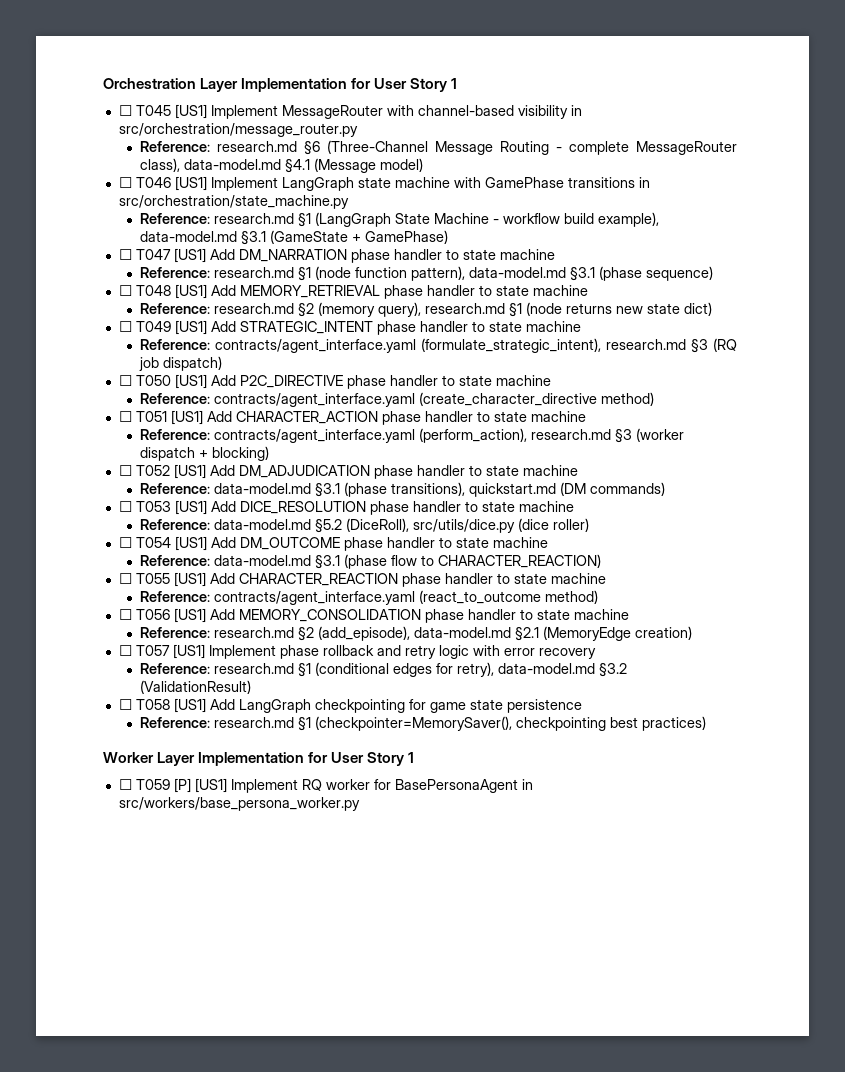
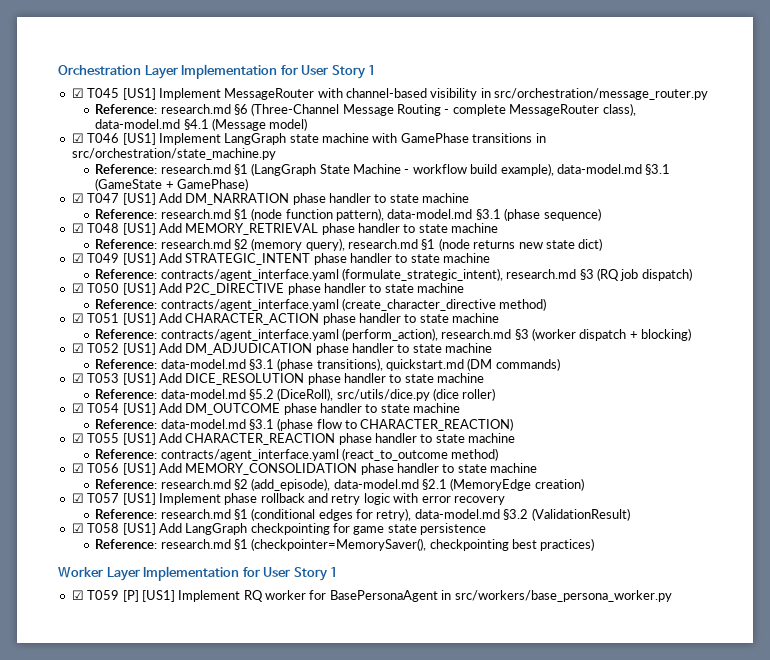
- ☐ T045 [US1] Implement MessageRouter with channel-based visibility in src/orchestration/message_router.py
+ ☑ T045 [US1] Implement MessageRouter with channel-based visibility in src/orchestration/message_router.py
- ☐ T046 [US1] Implement LangGraph state machine with GamePhase transitions in src/orchestration/state_machine.py
+ ☑ T046 [US1] Implement LangGraph state machine with GamePhase transitions in src/orchestration/state_machine.py
- ☐ T047 [US1] Add DM_NARRATION phase handler to state machine
+ ☑ T047 [US1] Add DM_NARRATION phase handler to state machine
- ☐ T048 [US1] Add MEMORY_RETRIEVAL phase handler to state machine
+ ☑ T048 [US1] Add MEMORY_RETRIEVAL phase handler to state machine
- ☐ T049 [US1] Add STRATEGIC_INTENT phase handler to state machine
+ ☑ T049 [US1] Add STRATEGIC_INTENT phase handler to state machine
- ☐ T050 [US1] Add P2C_DIRECTIVE phase handler to state machine
+ ☑ T050 [US1] Add P2C_DIRECTIVE phase handler to state machine
- ☐ T051 [US1] Add CHARACTER_ACTION phase handler to state machine
+ ☑ T051 [US1] Add CHARACTER_ACTION phase handler to state machine
- ☐ T052 [US1] Add DM_ADJUDICATION phase handler to state machine
+ ☑ T052 [US1] Add DM_ADJUDICATION phase handler to state machine
- ☐ T053 [US1] Add DICE_RESOLUTION phase handler to state machine
+ ☑ T053 [US1] Add DICE_RESOLUTION phase handler to state machine
- ☐ T054 [US1] Add DM_OUTCOME phase handler to state machine
+ ☑ T054 [US1] Add DM_OUTCOME phase handler to state machine
- ☐ T055 [US1] Add CHARACTER_REACTION phase handler to state machine
+ ☑ T055 [US1] Add CHARACTER_REACTION phase handler to state machine
- ☐ T056 [US1] Add MEMORY_CONSOLIDATION phase handler to state machine
+ ☑ T056 [US1] Add MEMORY_CONSOLIDATION phase handler to state machine
- ☐ T057 [US1] Implement phase rollback and retry logic with error recovery
+ ☑ T057 [US1] Implement phase rollback and retry logic with error recovery
- ☐ T058 [US1] Add LangGraph checkpointing for game state persistence
+ ☑ T058 [US1] Add LangGraph checkpointing for game state persistence
- ☐ T059 [P] [US1] Implement RQ worker for BasePersonaAgent in src/workers/base_persona_worker.py
+ ☑ T059 [P] [US1] Implement RQ worker for BasePersonaAgent in src/workers/base_persona_worker.py

